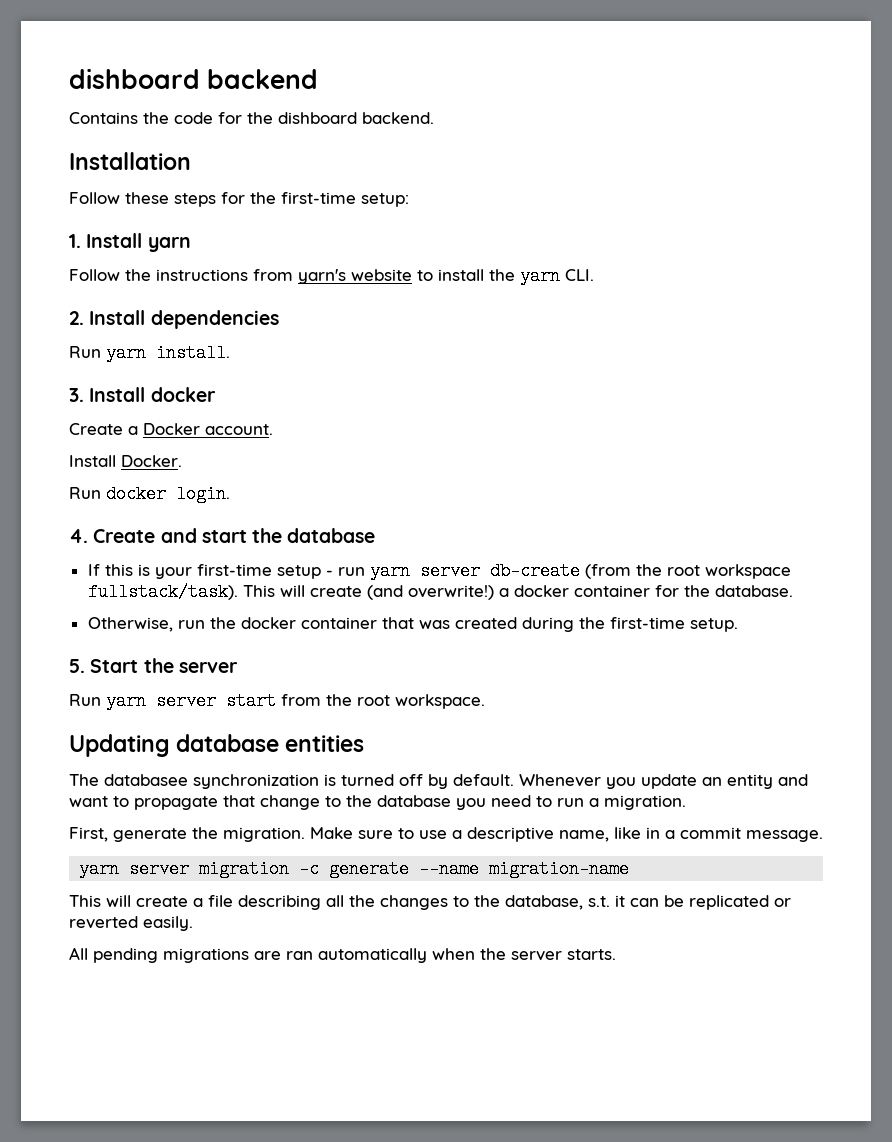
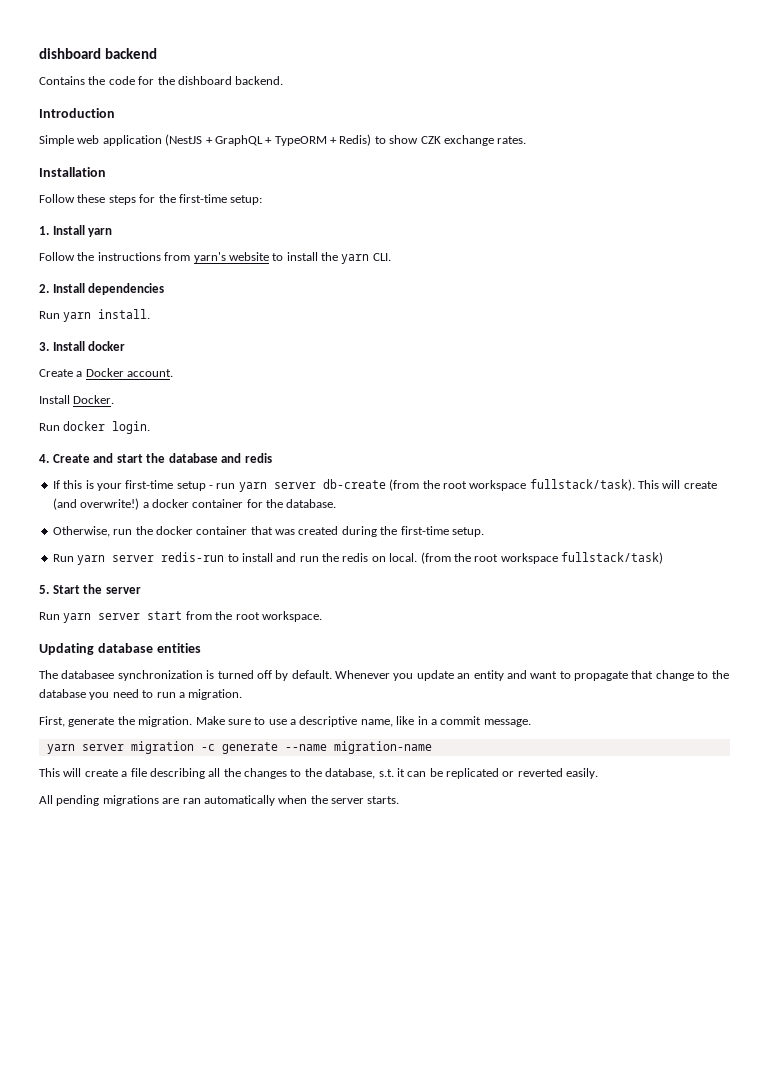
+ Introduction
+ Simple web application (NestJS + GraphQL + TypeORM + Redis) to show CZK exchange rates.
- 4. Create and start the database
+ 4. Create and start the database and redis
+ Run yarn server redis-run to install and run the redis on local. (from the root workspace fullstack/task)

